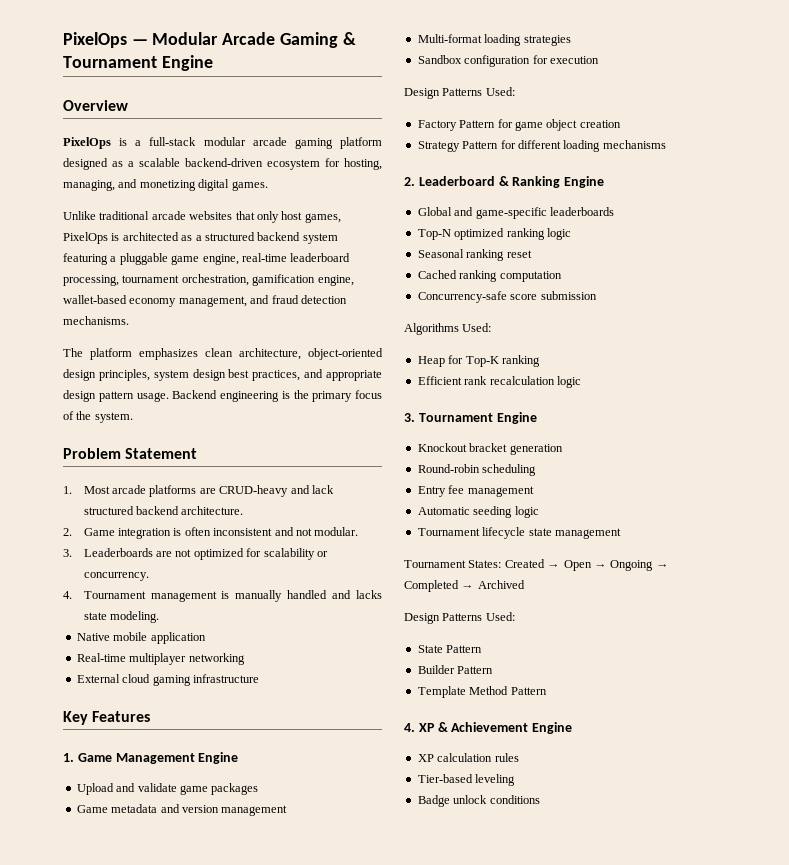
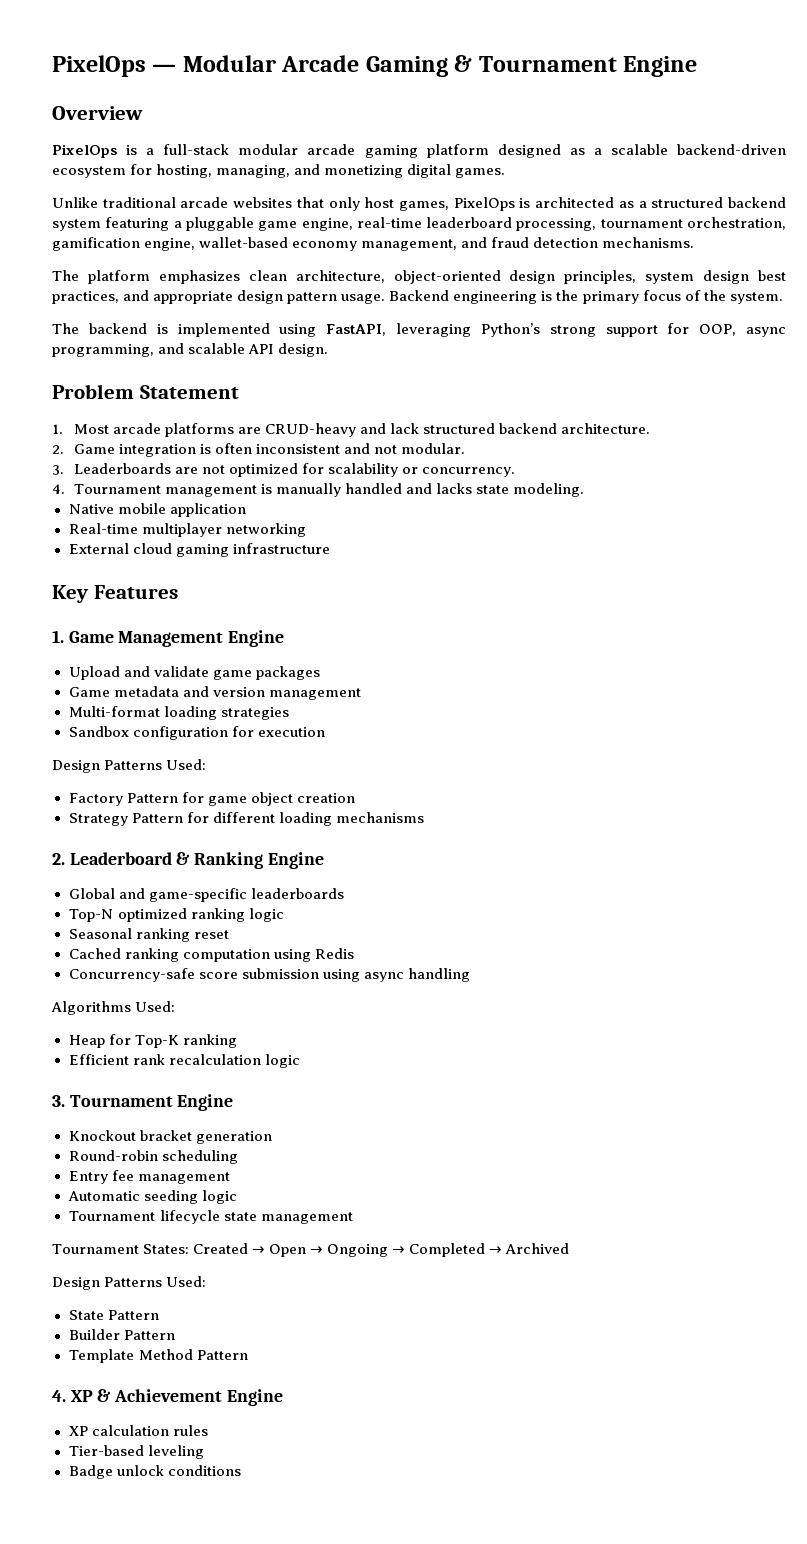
+ The backend is implemented using FastAPI, leveraging Python’s strong support for OOP, async programming, and scalable API design.
- Cached ranking computation
+ Cached ranking computation using Redis
- Concurrency-safe score submission
+ Concurrency-safe score submission using async handling

